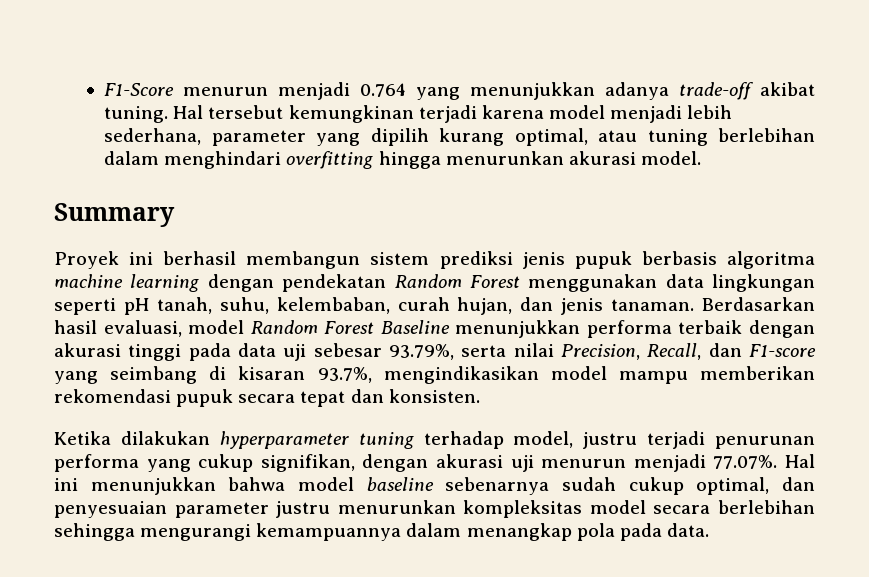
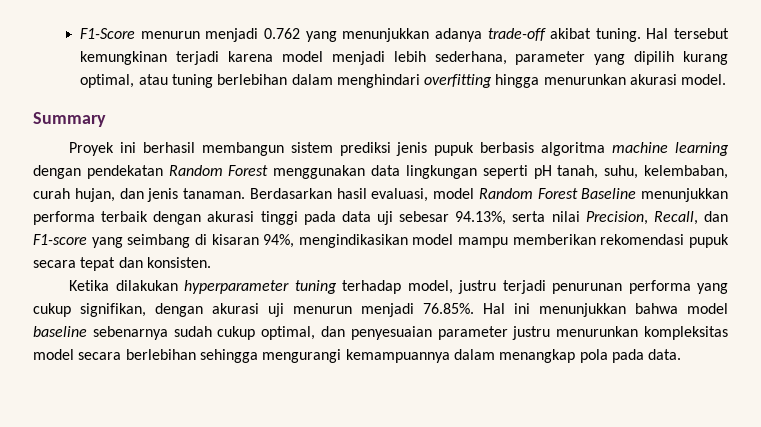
- F1-Score menurun menjadi 0.764 yang menunjukkan adanya trade-off akibat tuning.
+ F1-Score menurun menjadi 0.762 yang menunjukkan adanya trade-off akibat tuning.
- Berdasarkan hasil evaluasi, model Random Forest Baseline menunjukkan performa terbaik dengan akurasi tinggi pada data uji sebesar 93.79%, serta nilai Precision, Recall, dan F1-score yang seimbang di kisaran 93.7%, mengindikasikan model mampu memberikan rekomendasi pupuk secara tepat dan konsisten.
+ Berdasarkan hasil evaluasi, model Random Forest Baseline menunjukkan performa terbaik dengan akurasi tinggi pada data uji sebesar 94.13%, serta nilai Precision, Recall, dan F1-score yang seimbang di kisaran 94%, mengindikasikan model mampu memberikan rekomendasi pupuk secara tepat dan konsisten.
- Ketika dilakukan hyperparameter tuning terhadap model, justru terjadi penurunan performa yang cukup signifikan, dengan akurasi uji menurun menjadi 77.07%. Hal ini menunjukkan bahwa model baseline sebenarnya sudah cukup optimal, dan penyesuaian parameter justru menurunkan kompleksitas model secara berlebihan sehingga mengurangi kemampuannya dalam menangkap pola pada data.
+ Ketika dilakukan hyperparameter tuning terhadap model, justru terjadi penurunan performa yang cukup signifikan, dengan akurasi uji menurun menjadi 76.85%. Hal ini menunjukkan bahwa model baseline sebenarnya sudah cukup optimal, dan penyesuaian parameter justru menurunkan kompleksitas model secara berlebihan sehingga mengurangi kemampuannya dalam menangkap pola pada data.

